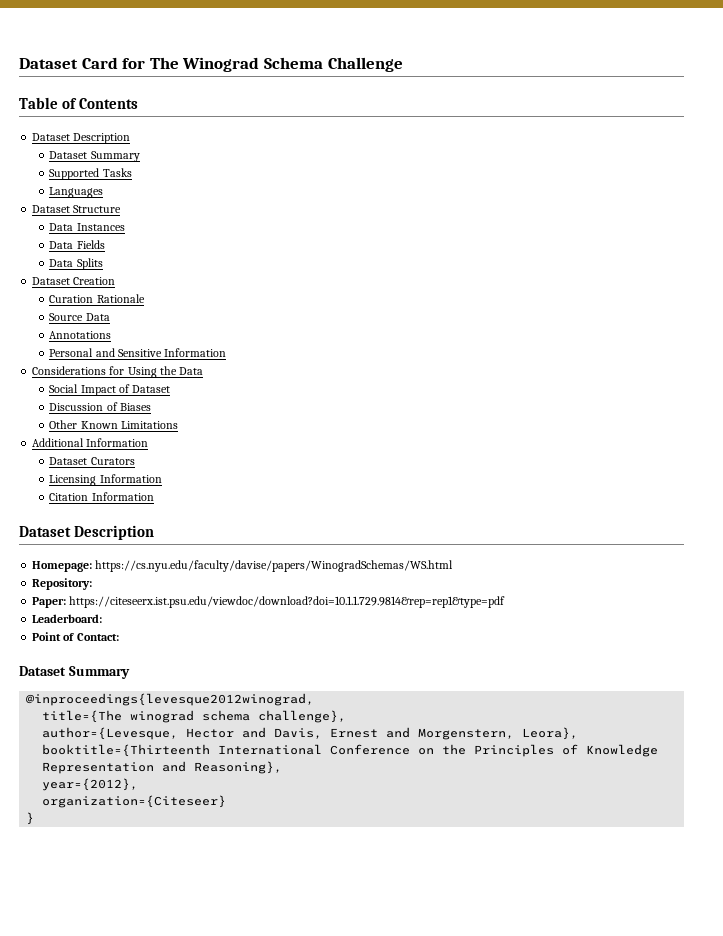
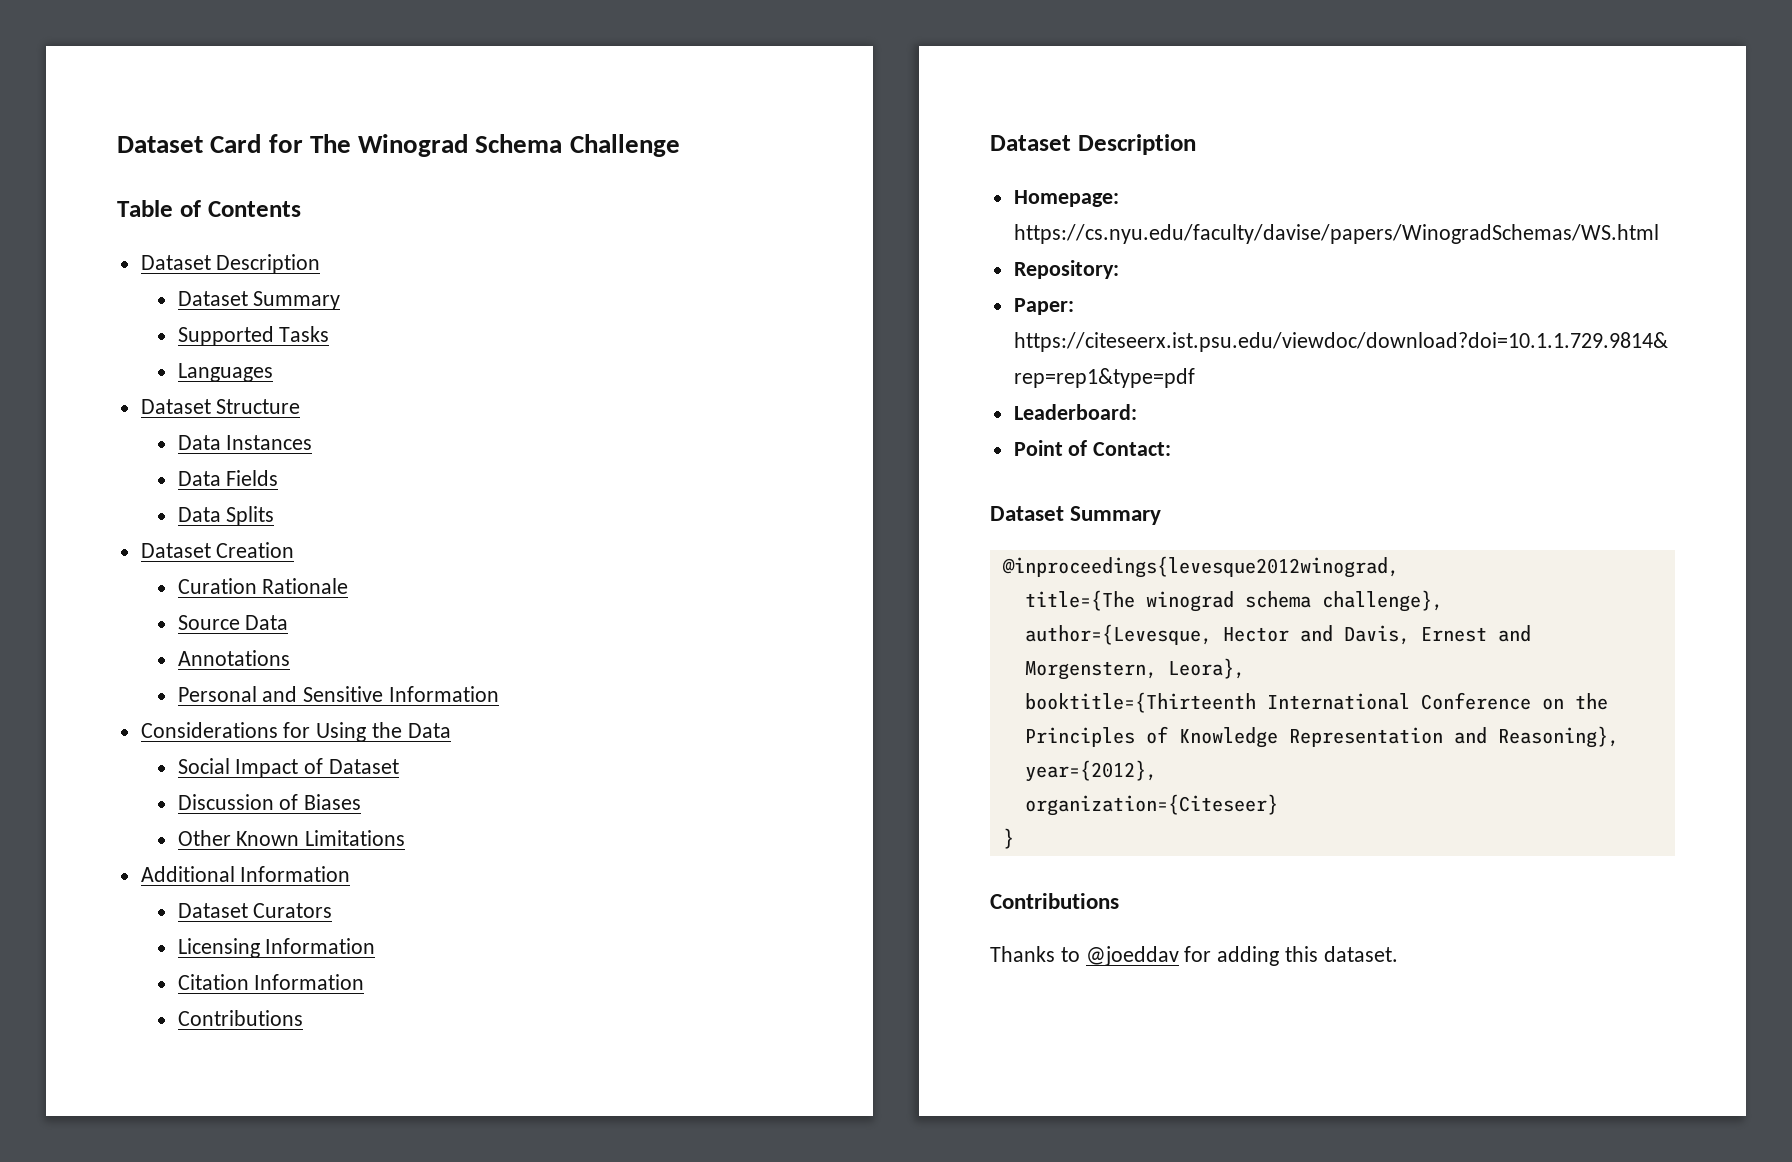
  Citation Information
+ Contributions
  }
+ Contributions
+ Thanks to @joeddav for adding this dataset.

